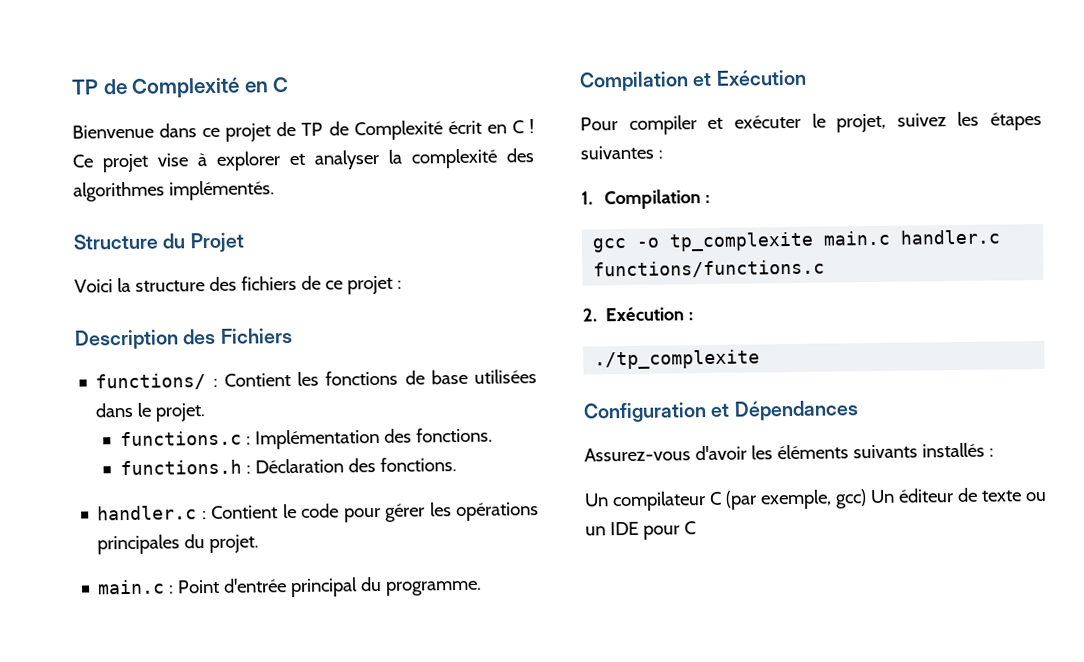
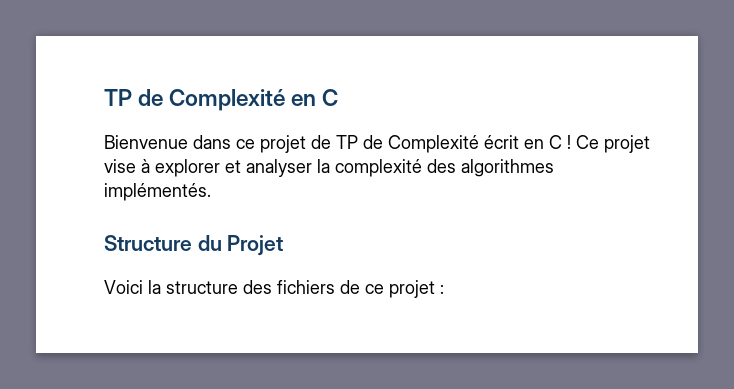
- Description des Fichiers
- functions/ : Contient les fonctions de base utilisées dans le projet.
- functions.c : Implémentation des fonctions.
- functions.h : Déclaration des fonctions.
- handler.c : Contient le code pour gérer les opérations principales du projet.
- main.c : Point d'entrée principal du programme.
- Compilation et Exécution
- Pour compiler et exécuter le projet, suivez les étapes suivantes :
- 1. Compilation :
- gcc -o tp_complexite main.c handler.c functions/functions.c
- 2. Exécution :
- ./tp_complexite
- Configuration et Dépendances
- Assurez-vous d'avoir les éléments suivants installés :
- Un compilateur C (par exemple, gcc) Un éditeur de texte ou un IDE pour C

